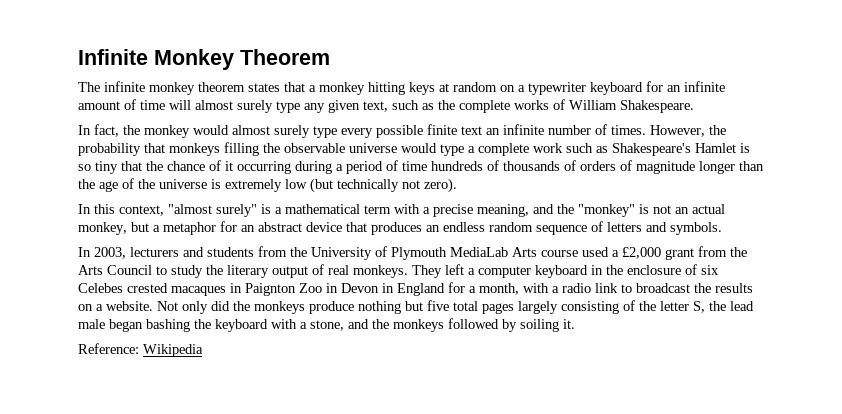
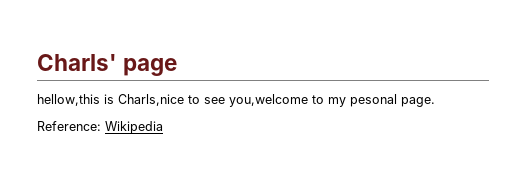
- Infinite Monkey Theorem
- The infinite monkey theorem states that a monkey hitting keys at random on a typewriter keyboard for an infinite amount of time will almost surely type any given text, such as the complete works of William Shakespeare.
- In fact, the monkey would almost surely type every possible finite text an infinite number of times. However, the probability that monkeys filling the observable universe would type a complete work such as Shakespeare's Hamlet is so tiny that the chance of it occurring during a period of time hundreds of thousands of orders of magnitude longer than the age of the universe is extremely low (but technically not zero).
- In this context, "almost surely" is a mathematical term with a precise meaning, and the "monkey" is not an actual monkey, but a metaphor for an abstract device that produces an endless random sequence of letters and symbols.
- In 2003, lecturers and students from the University of Plymouth MediaLab Arts course used a £2,000 grant from the Arts Council to study the literary output of real monkeys. They left a computer keyboard in the enclosure of six Celebes crested macaques in Paignton Zoo in Devon in England for a month, with a radio link to broadcast the results on a website. Not only did the monkeys produce nothing but five total pages largely consisting of the letter S, the lead male began bashing the keyboard with a stone, and the monkeys followed by soiling it.
+ Charls' page
+ hellow,this is Charls,nice to see you,welcome to my pesonal page.

